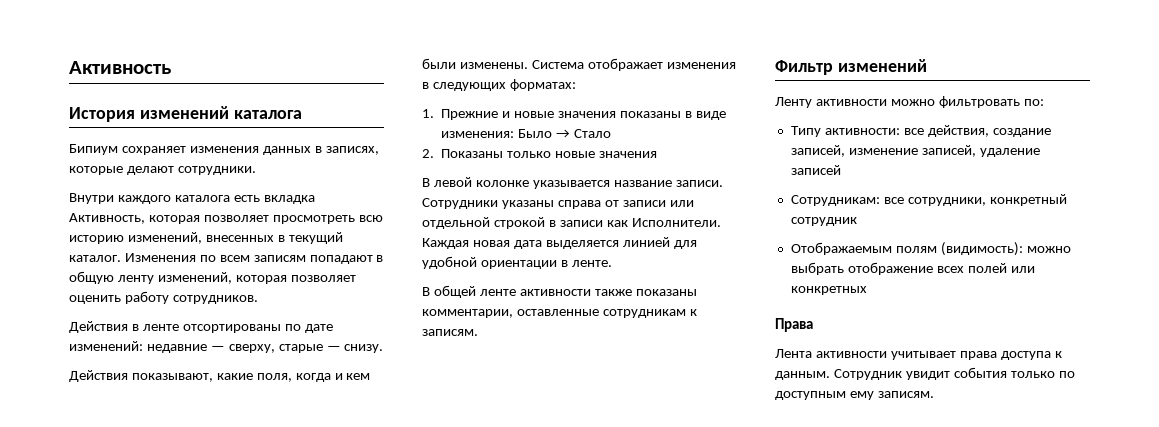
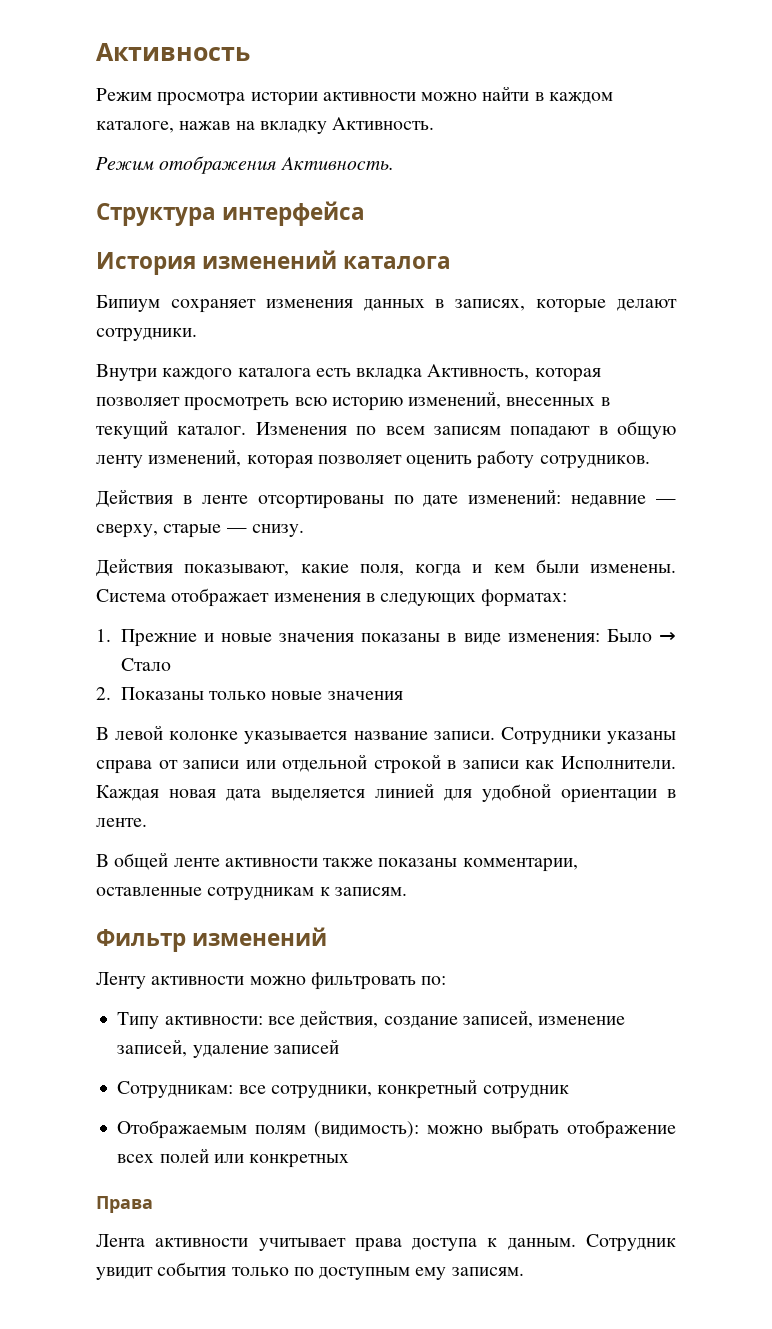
+ Режим просмотра истории активности можно найти в каждом каталоге, нажав на вкладку Активность.
+ Режим отображения Активность.
+ Структура интерфейса

